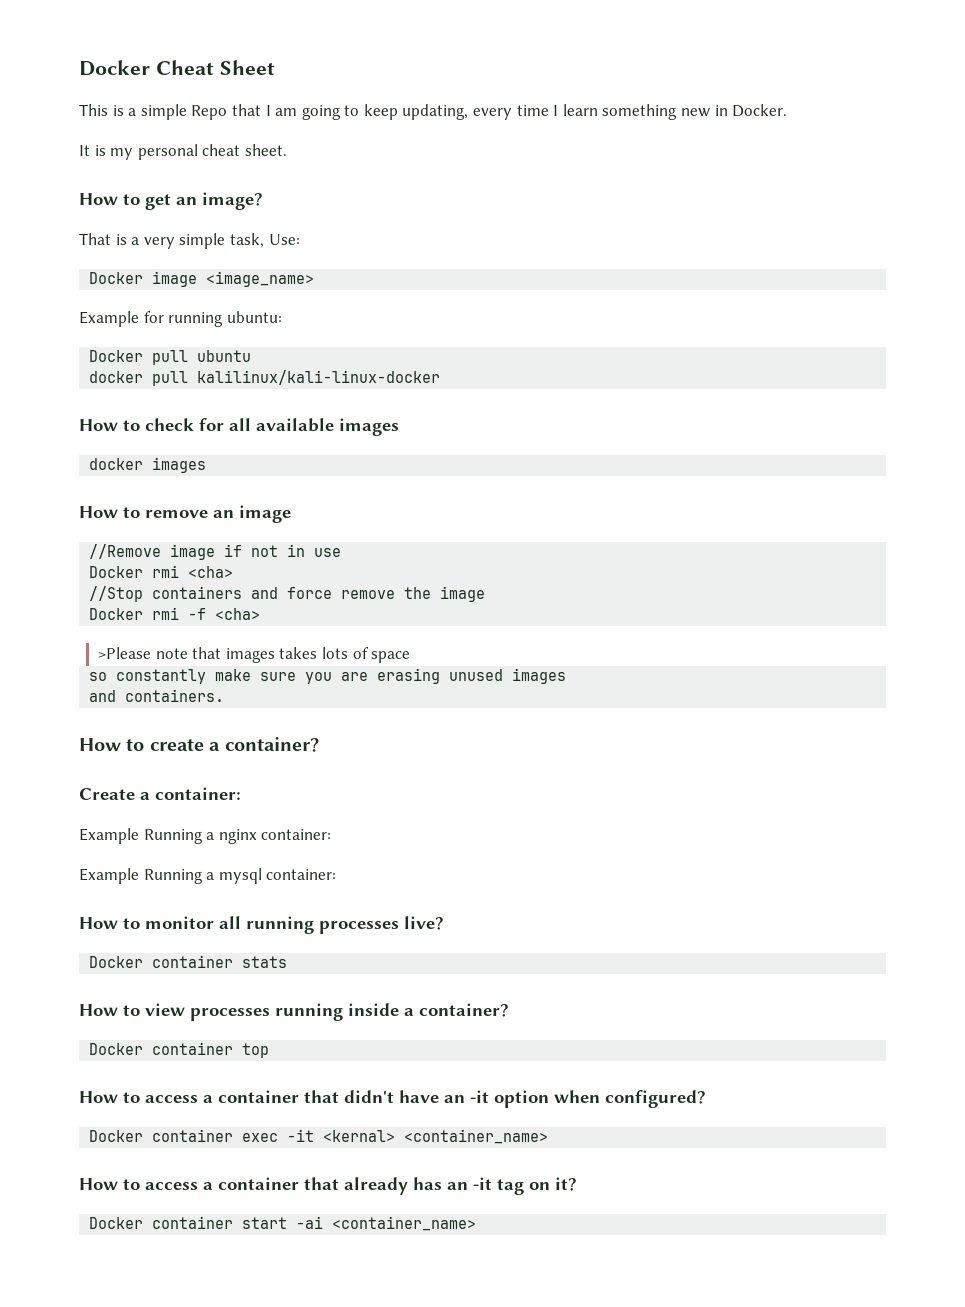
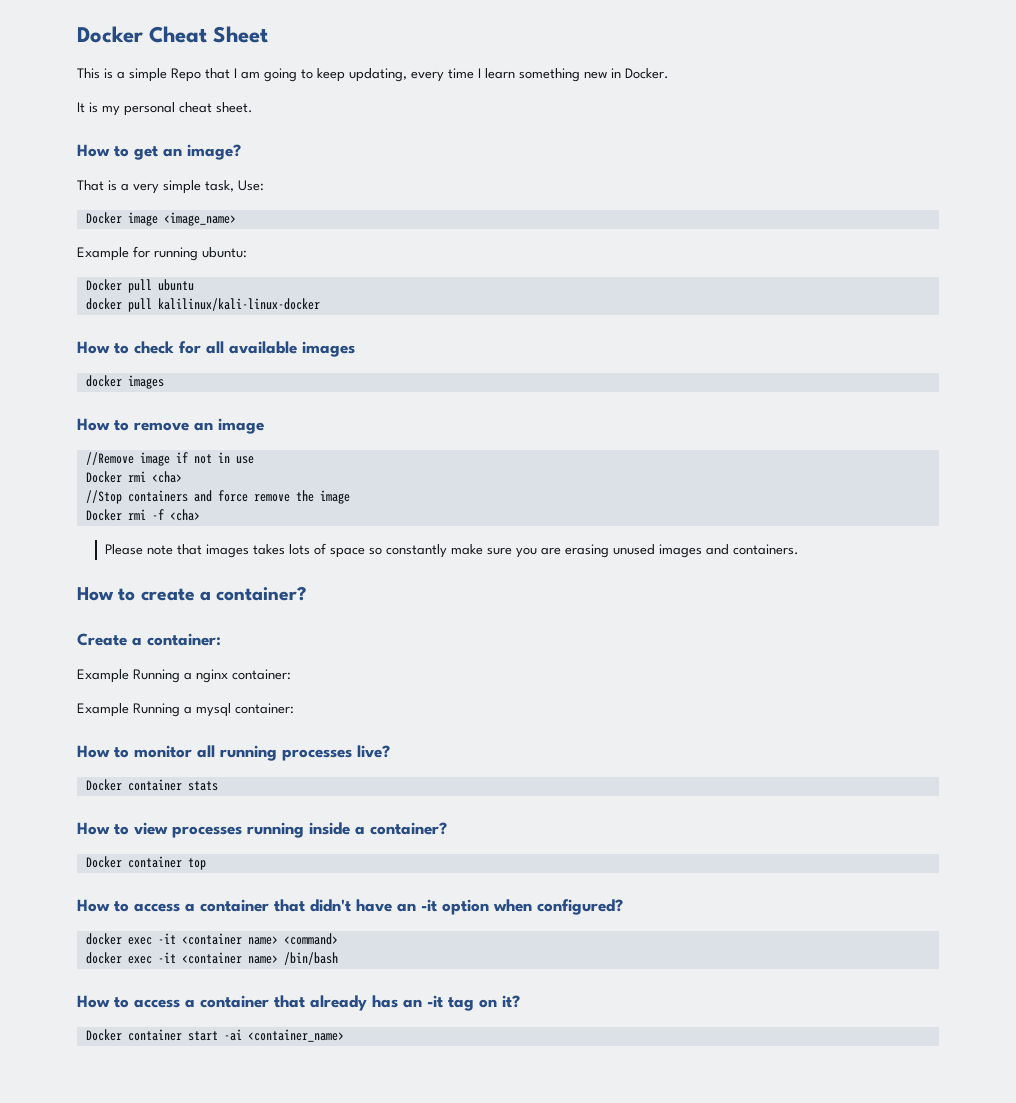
- >Please note that images takes lots of space
- so constantly make sure you are erasing unused images
- and containers.
+ Please note that images takes lots of space so constantly make sure you are erasing unused images and containers.
- Docker container exec -it <kernal> <container_name>
+ docker exec -it <container name> <command>
+ docker exec -it <container name> /bin/bash

